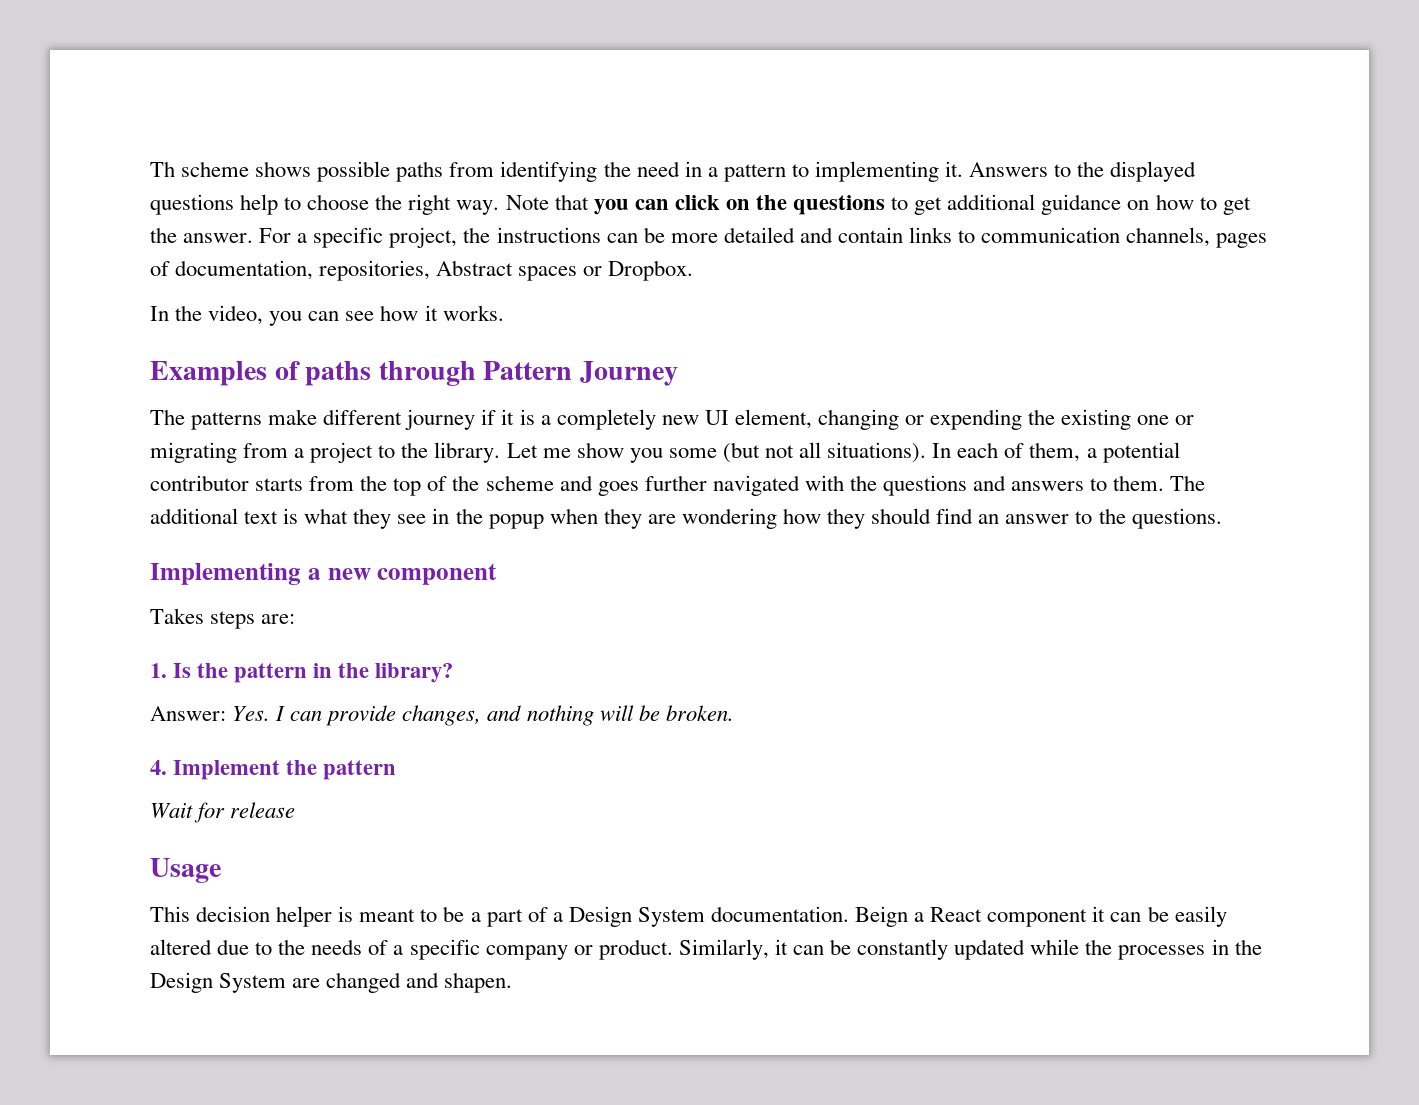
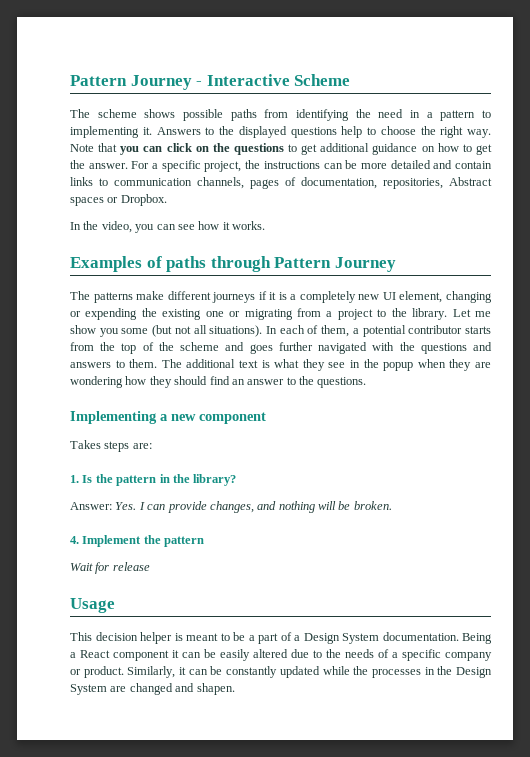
- Th scheme shows possible paths from identifying the need in a pattern to implementing it.
+ Pattern Journey - Interactive Scheme
+ The scheme shows possible paths from identifying the need in a pattern to implementing it.
- The patterns make different journey if it is a completely new UI element, changing or expending the existing one or migrating from a project to the library.
+ The patterns make different journeys if it is a completely new UI element, changing or expending the existing one or migrating from a project to the library.
- Beign a React component it can be easily altered due to the needs of a specific company or product.
+ Being a React component it can be easily altered due to the needs of a specific company or product.

